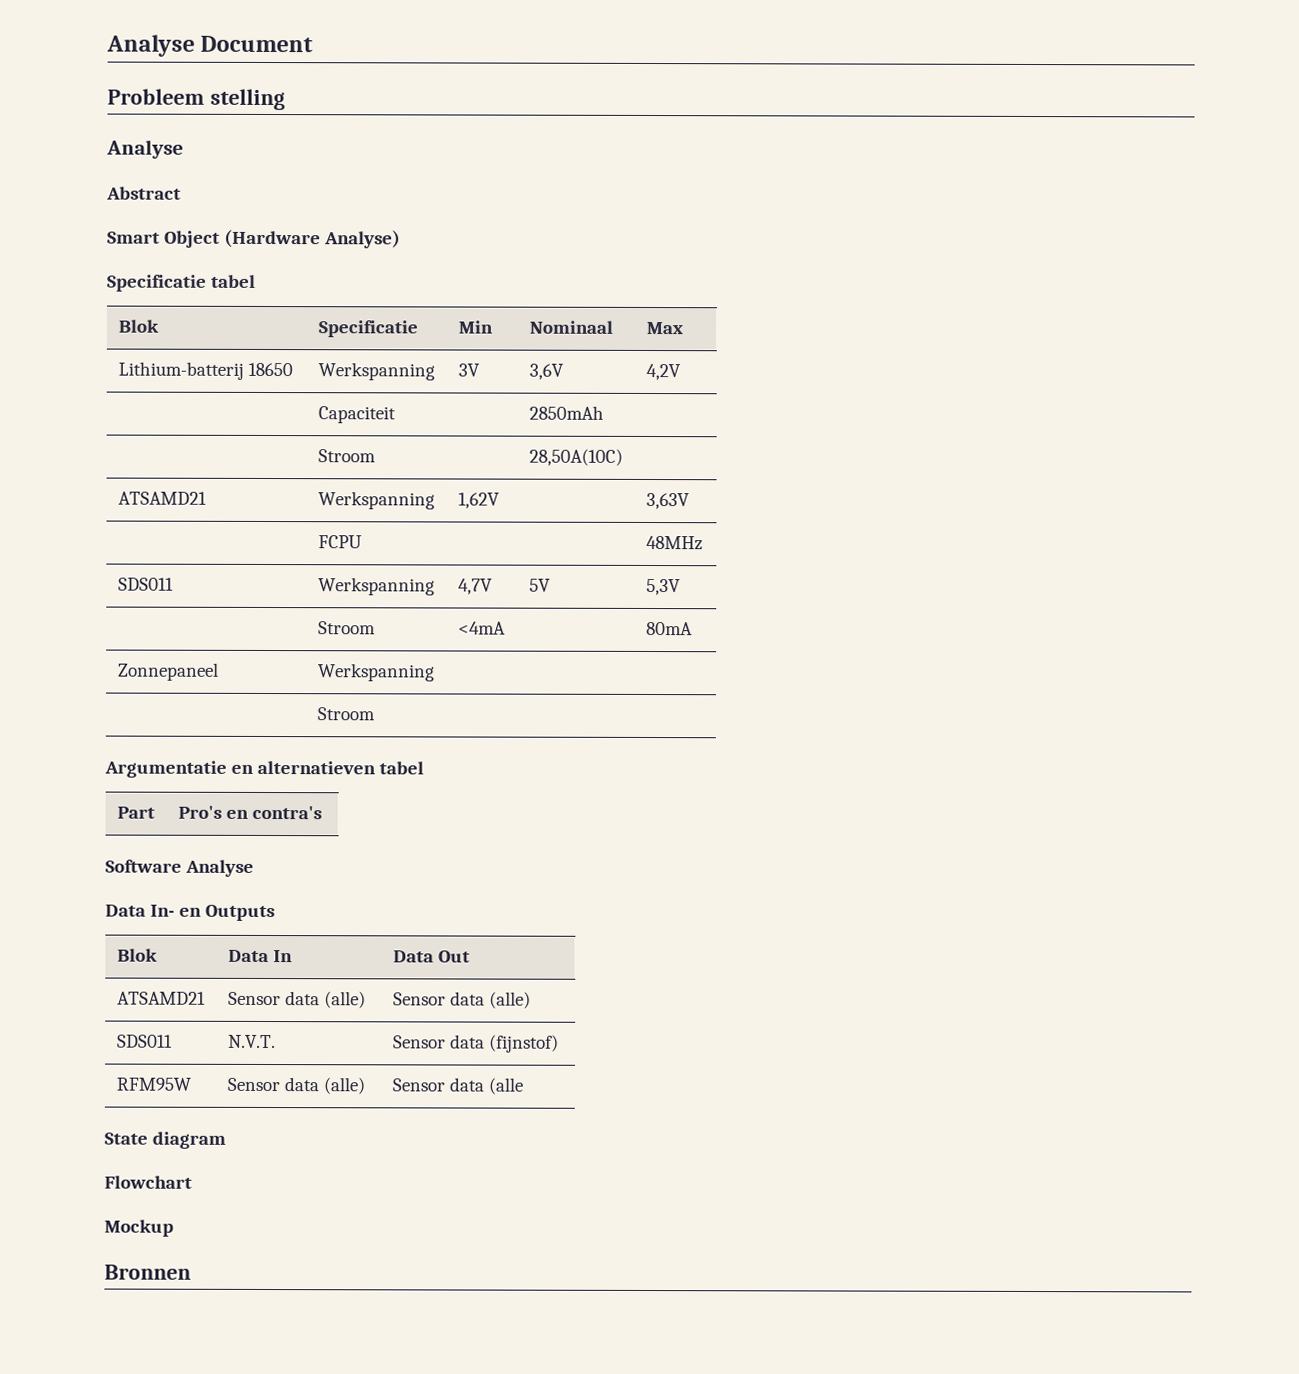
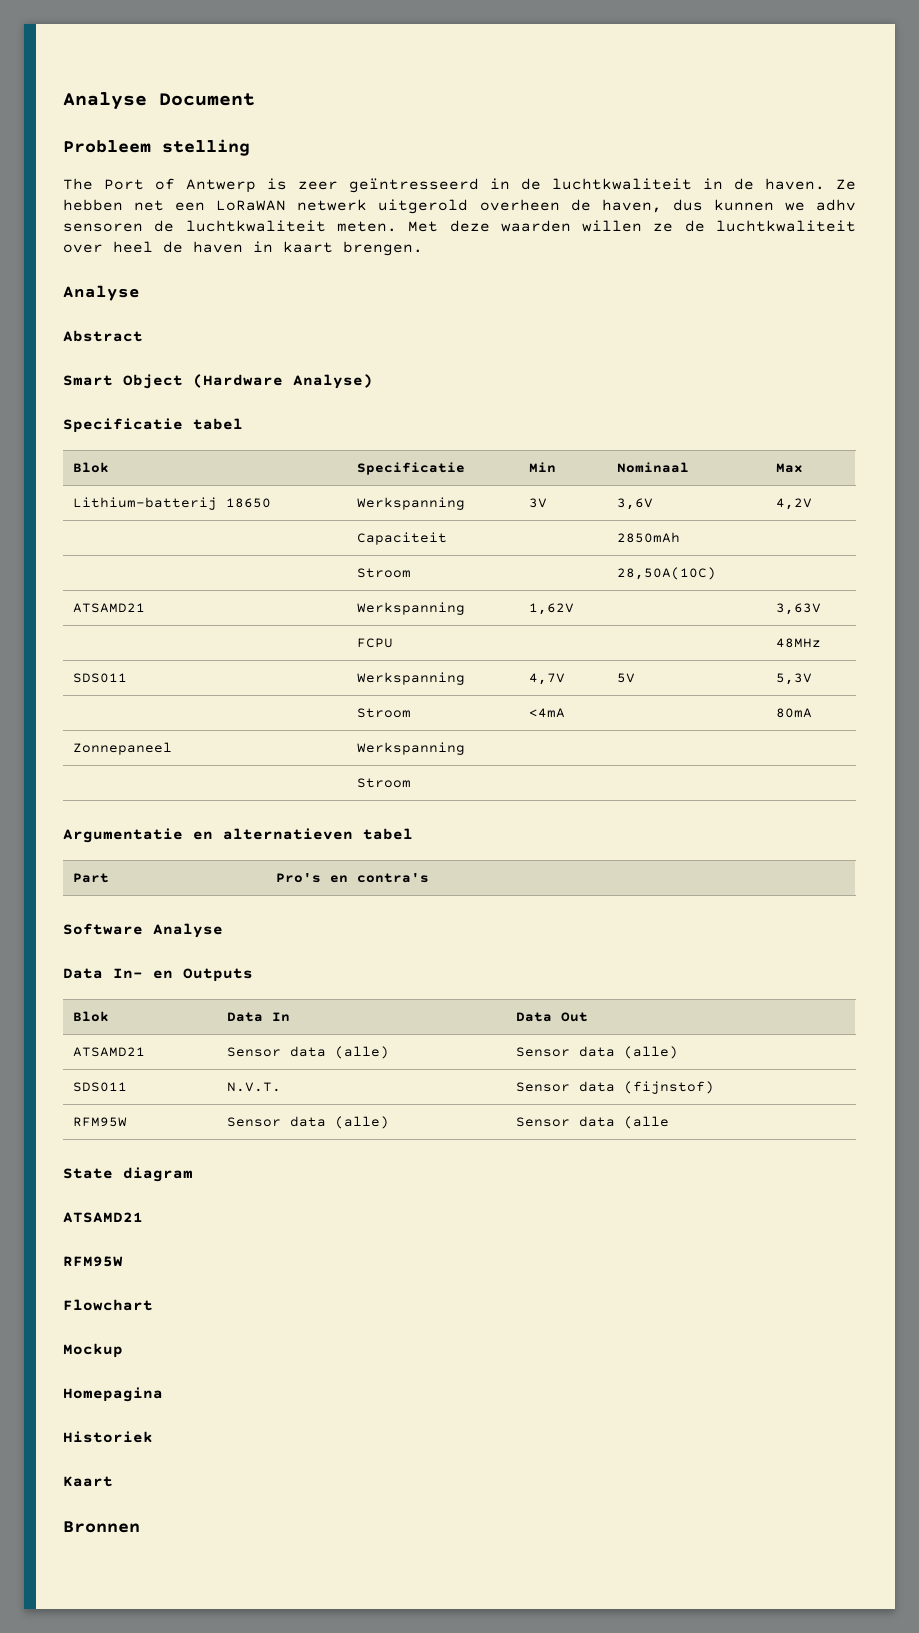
+ The Port of Antwerp is zeer geïntresseerd in de luchtkwaliteit in de haven. Ze hebben net een LoRaWAN netwerk uitgerold overheen de haven, dus kunnen we adhv sensoren de luchtkwaliteit meten. Met deze waarden willen ze de luchtkwaliteit over heel de haven in kaart brengen.
  State diagram
+ ATSAMD21
+ RFM95W
+ Homepagina
+ Historiek
+ Kaart

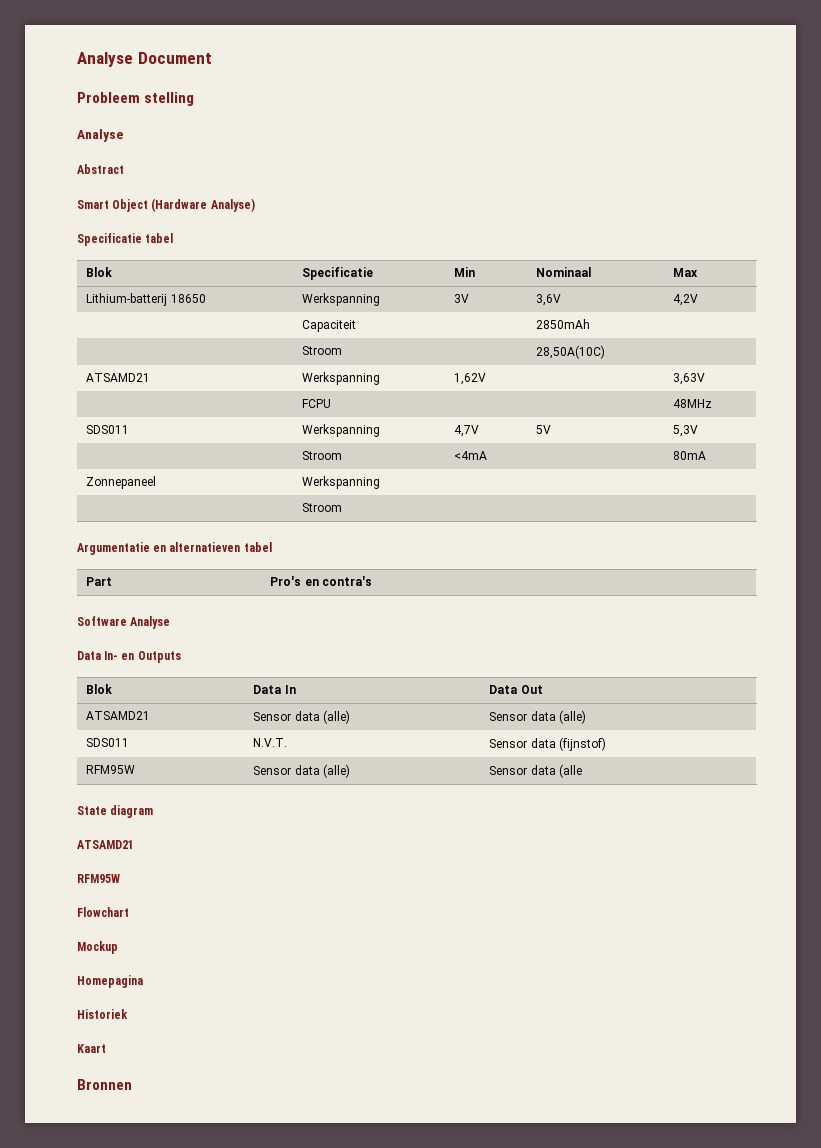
- The Port of Antwerp is zeer geïntresseerd in de luchtkwaliteit in de haven. Ze hebben net een LoRaWAN netwerk uitgerold overheen de haven, dus kunnen we adhv sensoren de luchtkwaliteit meten. Met deze waarden willen ze de luchtkwaliteit over heel de haven in kaart brengen.

